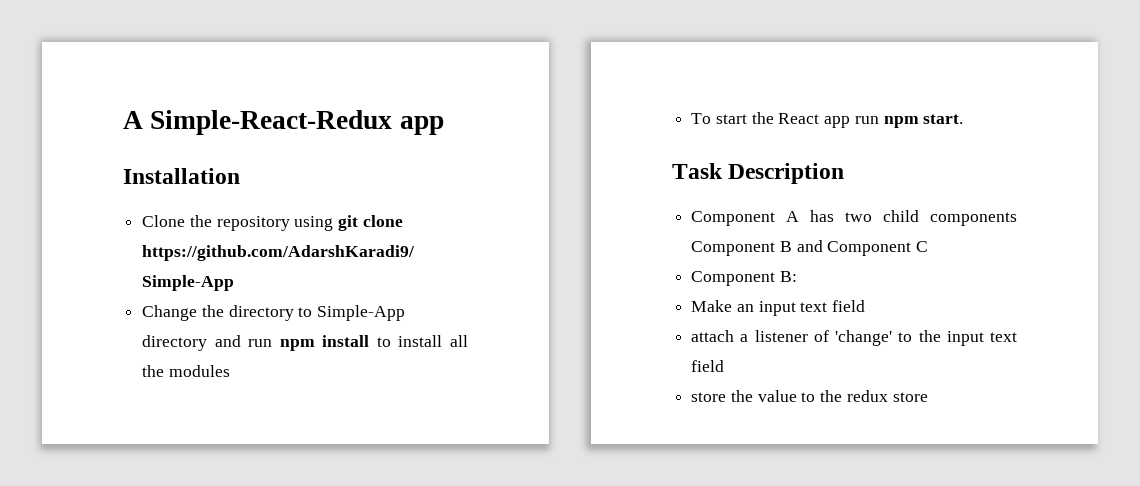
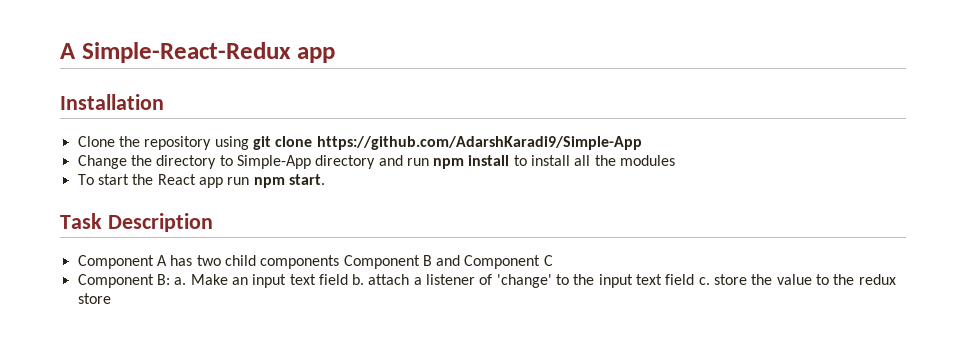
- Component B:
- Make an input text field
- attach a listener of 'change' to the input text field
- store the value to the redux store
+ Component B: a. Make an input text field b. attach a listener of 'change' to the input text field c. store the value to the redux store

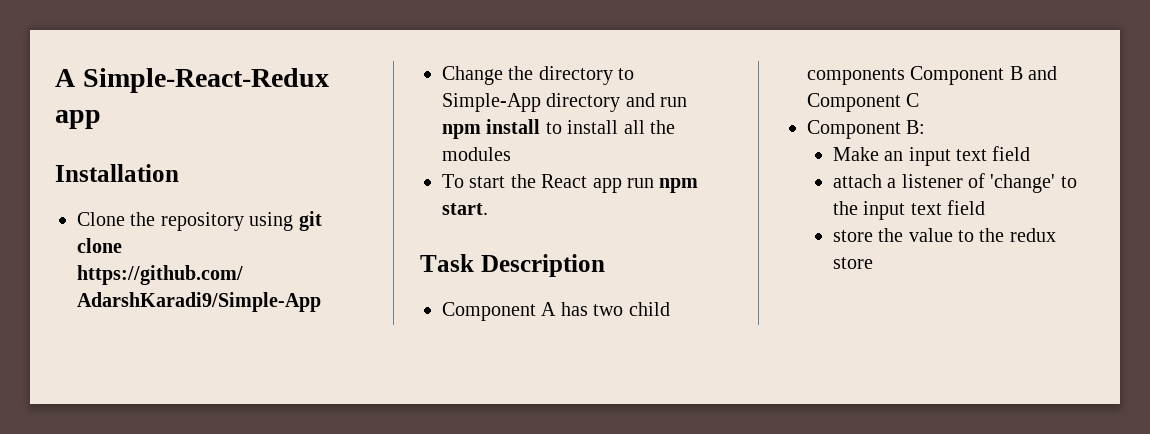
- Component B: a. Make an input text field b. attach a listener of 'change' to the input text field c. store the value to the redux store
+ Component B:
+ Make an input text field
+ attach a listener of 'change' to the input text field
+ store the value to the redux store

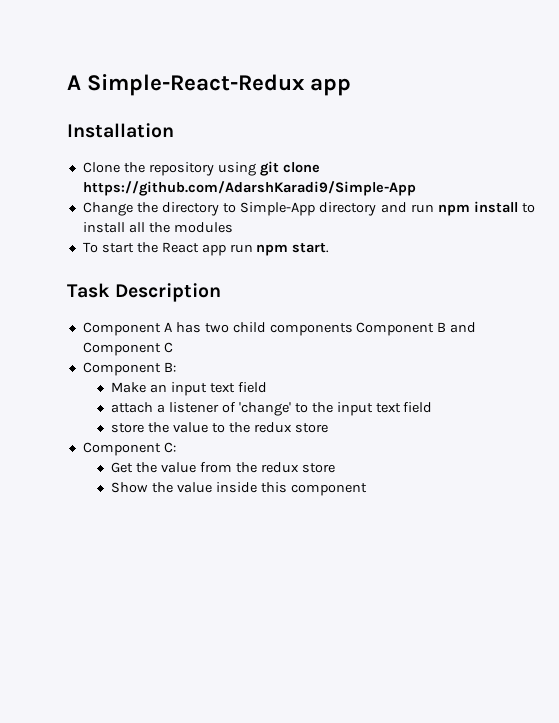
+ Component C:
+ Get the value from the redux store
+ Show the value inside this component

